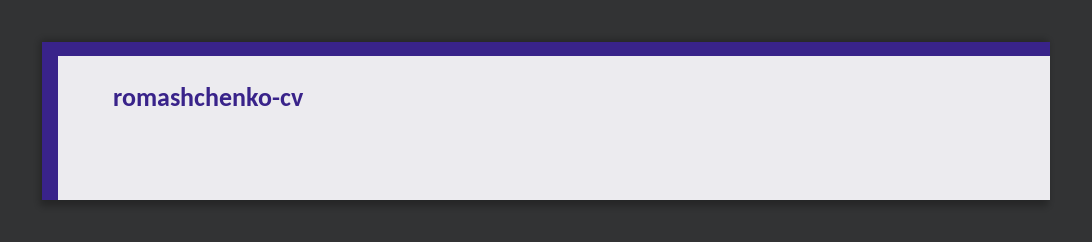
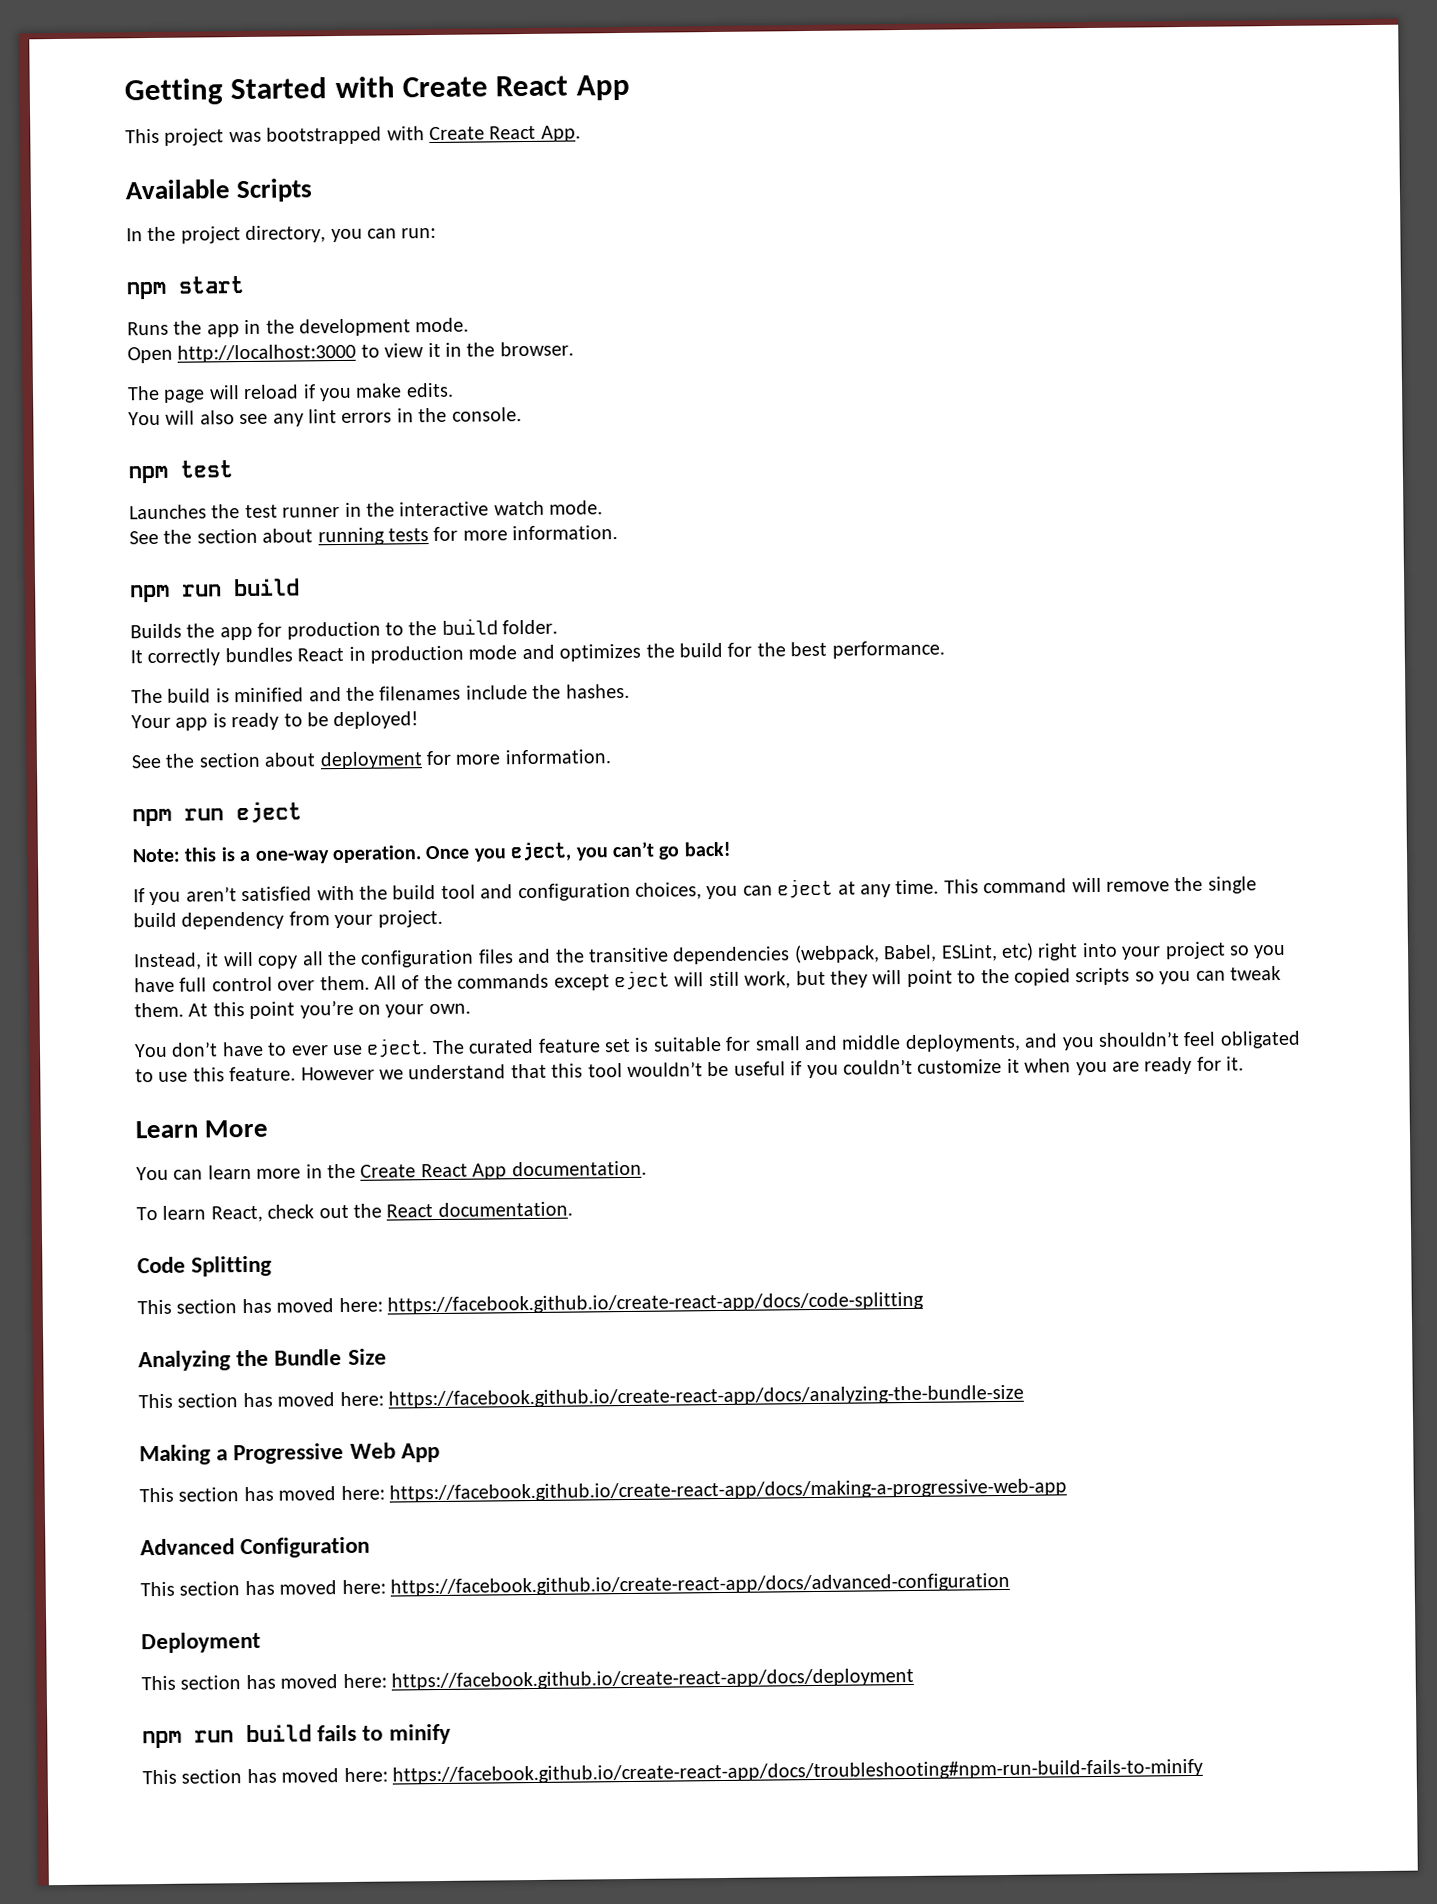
- romashchenko-cv
+ Getting Started with Create React App
+ This project was bootstrapped with Create React App.
+ Available Scripts
+ In the project directory, you can run:
+ npm start
+ Runs the app in the development mode.
+ Open http://localhost:3000 to view it in the browser.
+ The page will reload if you make edits.
+ You will also see any lint errors in the console.
+ npm test
+ Launches the test runner in the interactive watch mode.
+ See the section about running tests for more information.
+ npm run build
+ Builds the app for production to the build folder.
+ It correctly bundles React in production mode and optimizes the build for the best performance.
+ The build is minified and the filenames include the hashes.
+ Your app is ready to be deployed!
+ See the section about deployment for more information.
+ npm run eject
+ Note: this is a one-way operation. Once you eject, you can’t go back!
+ If you aren’t satisfied with the build tool and configuration choices, you can eject at any time. This command will remove the single build dependency from your project.
+ Instead, it will copy all the configuration files and the transitive dependencies (webpack, Babel, ESLint, etc) right into your project so you have full control over them. All of the commands except eject will still work, but they will point to the copied scripts so you can tweak them. At this point you’re on your own.
+ You don’t have to ever use eject. The curated feature set is suitable for small and middle deployments, and you shouldn’t feel obligated to use this feature. However we understand that this tool wouldn’t be useful if you couldn’t customize it when you are ready for it.
+ Learn More
+ You can learn more in the Create React App documentation.
+ To learn React, check out the React documentation.
+ Code Splitting
+ This section has moved here: https://facebook.github.io/create-react-app/docs/code-splitting
+ Analyzing the Bundle Size
+ This section has moved here: https://facebook.github.io/create-react-app/docs/analyzing-the-bundle-size
+ Making a Progressive Web App
+ This section has moved here: https://facebook.github.io/create-react-app/docs/making-a-progressive-web-app
+ Advanced Configuration
+ This section has moved here: https://facebook.github.io/create-react-app/docs/advanced-configuration
+ Deployment
+ This section has moved here: https://facebook.github.io/create-react-app/docs/deployment
+ npm run build fails to minify
+ This section has moved here: https://facebook.github.io/create-react-app/docs/troubleshooting#npm-run-build-fails-to-minify

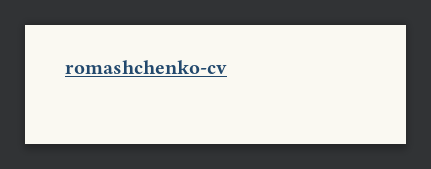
- Getting Started with Create React App
- This project was bootstrapped with Create React App.
- Available Scripts
- In the project directory, you can run:
- npm start
- Runs the app in the development mode.
- Open http://localhost:3000 to view it in the browser.
- The page will reload if you make edits.
- You will also see any lint errors in the console.
- npm test
- Launches the test runner in the interactive watch mode.
- See the section about running tests for more information.
- npm run build
- Builds the app for production to the build folder.
- It correctly bundles React in production mode and optimizes the build for the best performance.
- The build is minified and the filenames include the hashes.
- Your app is ready to be deployed!
- See the section about deployment for more information.
- npm run eject
- Note: this is a one-way operation. Once you eject, you can’t go back!
- If you aren’t satisfied with the build tool and configuration choices, you can eject at any time. This command will remove the single build dependency from your project.
- Instead, it will copy all the configuration files and the transitive dependencies (webpack, Babel, ESLint, etc) right into your project so you have full control over them. All of the commands except eject will still work, but they will point to the copied scripts so you can tweak them. At this point you’re on your own.
- You don’t have to ever use eject. The curated feature set is suitable for small and middle deployments, and you shouldn’t feel obligated to use this feature. However we understand that this tool wouldn’t be useful if you couldn’t customize it when you are ready for it.
- Learn More
- You can learn more in the Create React App documentation.
- To learn React, check out the React documentation.
- Code Splitting
- This section has moved here: https://facebook.github.io/create-react-app/docs/code-splitting
- Analyzing the Bundle Size
- This section has moved here: https://facebook.github.io/create-react-app/docs/analyzing-the-bundle-size
- Making a Progressive Web App
- This section has moved here: https://facebook.github.io/create-react-app/docs/making-a-progressive-web-app
- Advanced Configuration
- This section has moved here: https://facebook.github.io/create-react-app/docs/advanced-configuration
- Deployment
- This section has moved here: https://facebook.github.io/create-react-app/docs/deployment
- npm run build fails to minify
- This section has moved here: https://facebook.github.io/create-react-app/docs/troubleshooting#npm-run-build-fails-to-minify
+ romashchenko-cv

